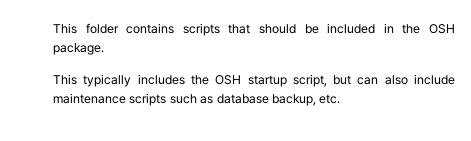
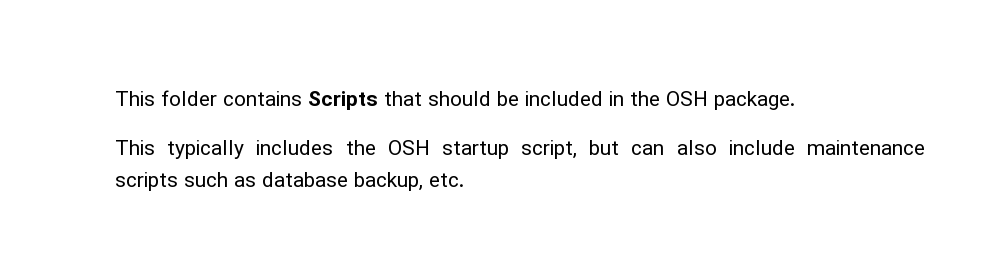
- This folder contains scripts that should be included in the OSH package.
+ This folder contains Scripts that should be included in the OSH package.

